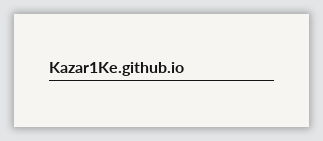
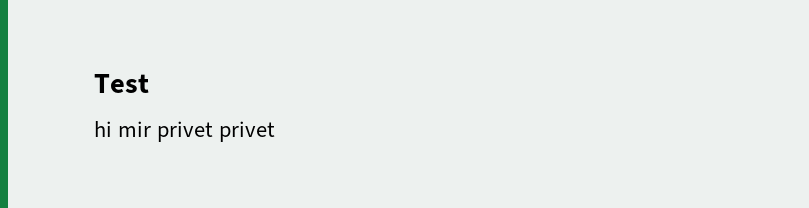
- Kazar1Ke.github.io
+ Test
+ hi mir privet privet

